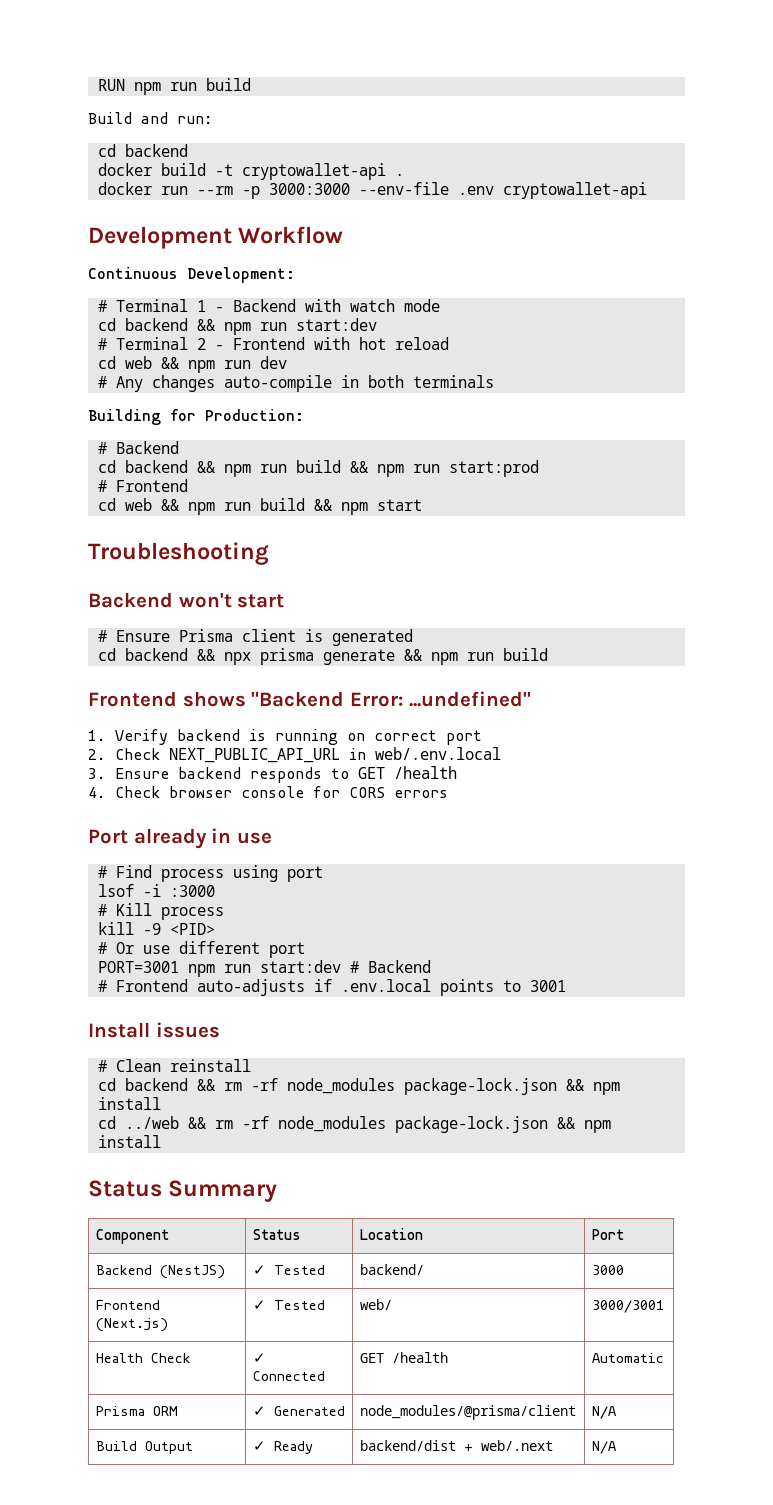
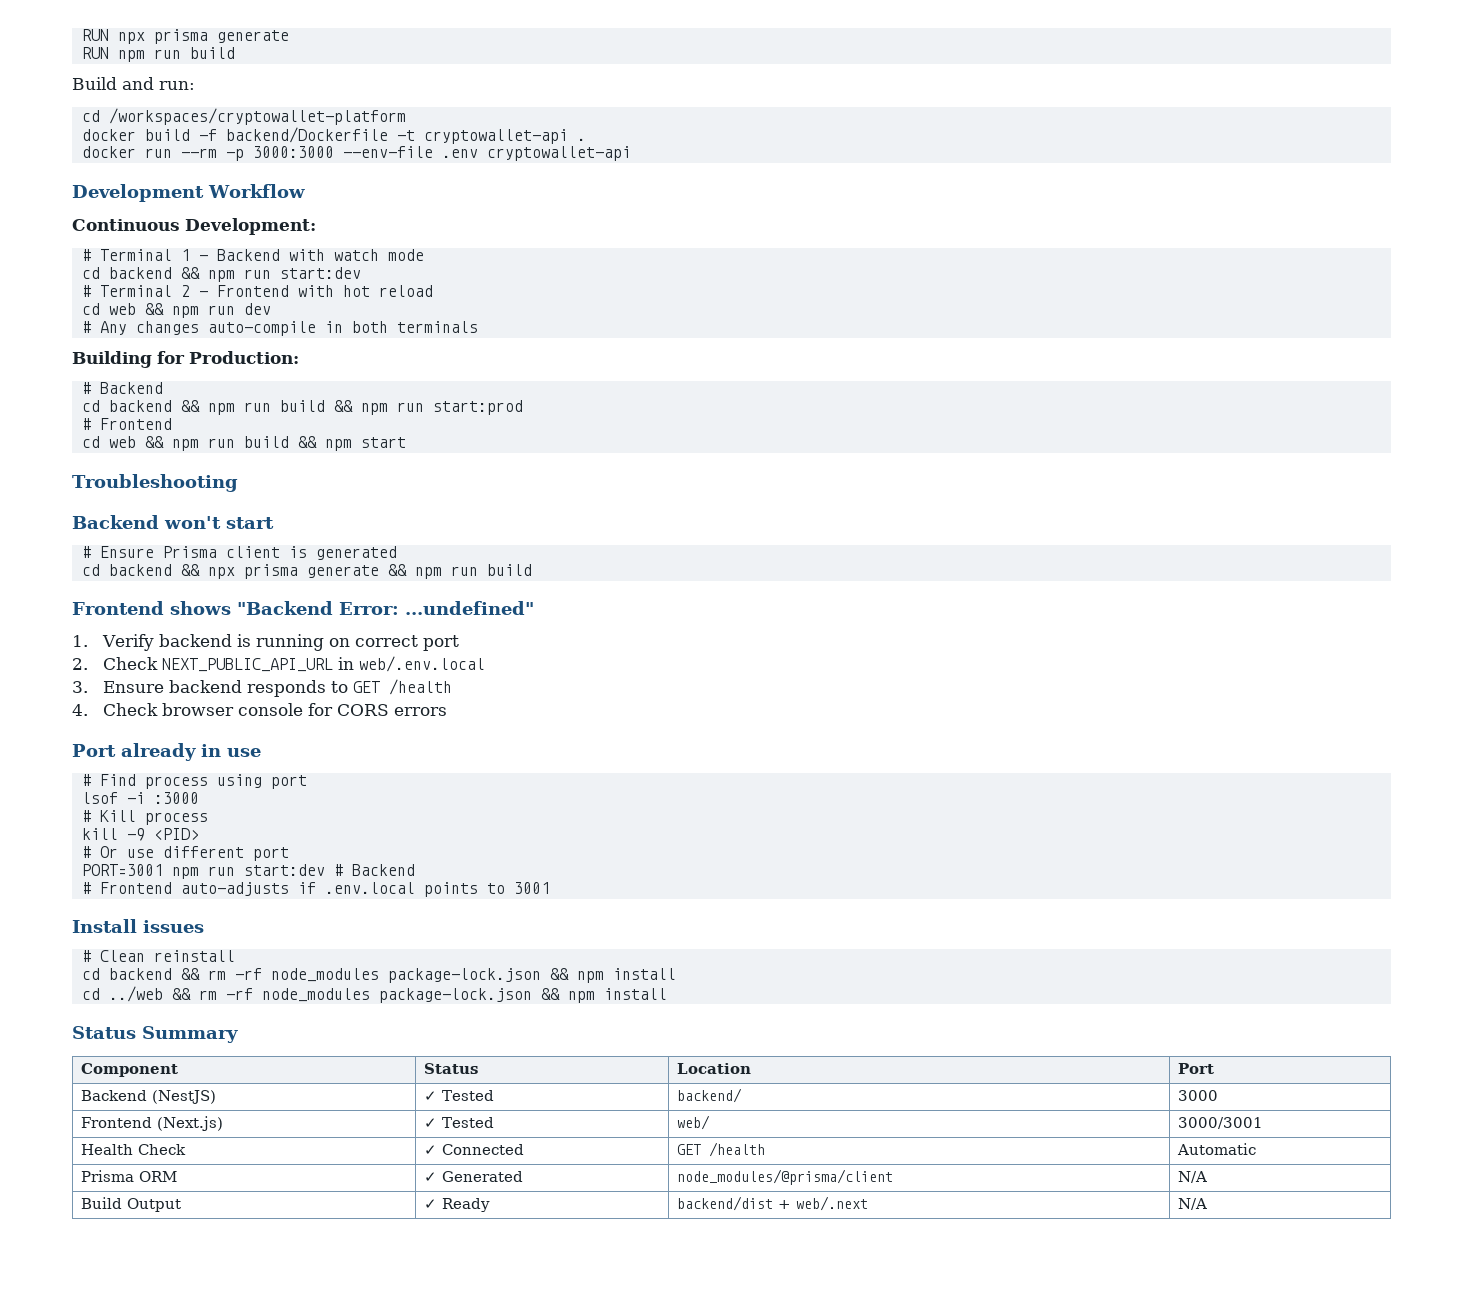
+ RUN npx prisma generate
  Build and run:
- cd backend
+ cd /workspaces/cryptowallet-platform
- docker build -t cryptowallet-api .
+ docker build -f backend/Dockerfile -t cryptowallet-api .

